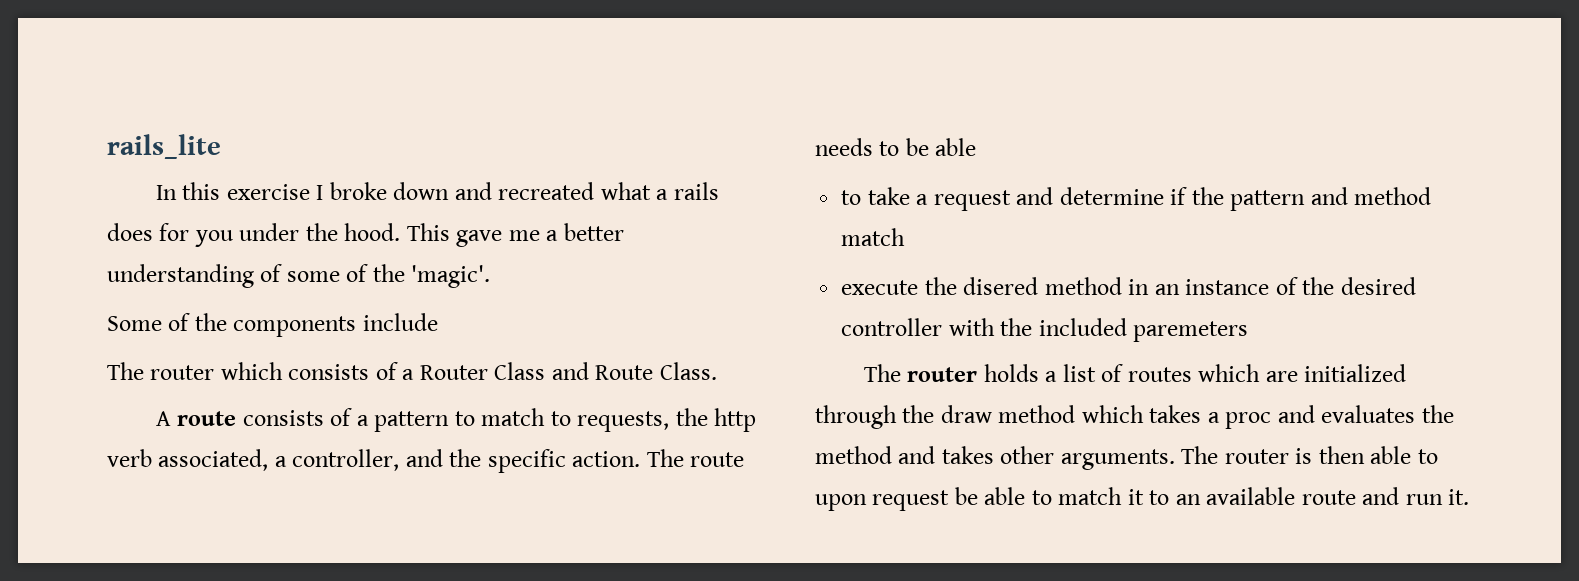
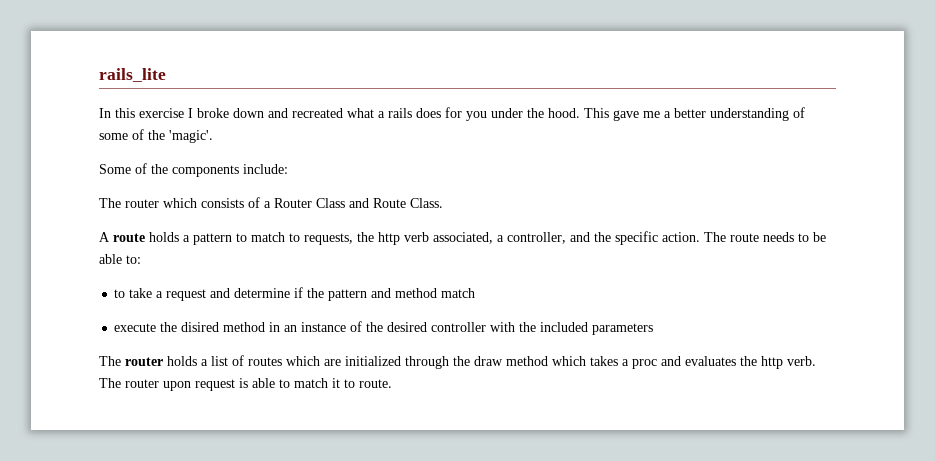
- Some of the components include
+ Some of the components include:
- A route consists of a pattern to match to requests, the http verb associated, a controller, and the specific action.
+ A route holds a pattern to match to requests, the http verb associated, a controller, and the specific action.
- The route needs to be able
+ The route needs to be able to:
- execute the disered method in an instance of the desired controller with the included paremeters
+ execute the disired method in an instance of the desired controller with the included parameters
- The router holds a list of routes which are initialized through the draw method which takes a proc and evaluates the method and takes other arguments. The router is then able to upon request be able to match it to an available route and run it.
+ The router holds a list of routes which are initialized through the draw method which takes a proc and evaluates the http verb. The router upon request is able to match it to route.

